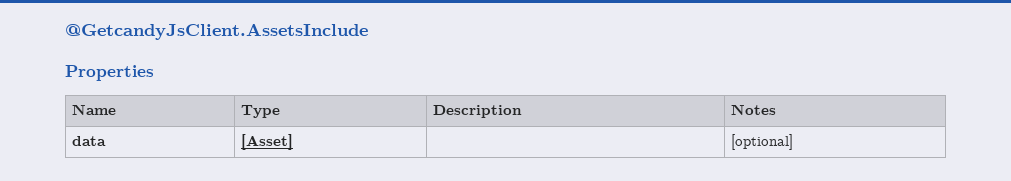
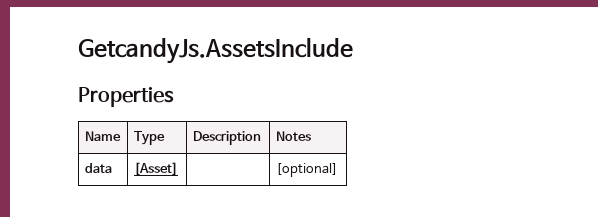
- @GetcandyJsClient.AssetsInclude
+ GetcandyJs.AssetsInclude

